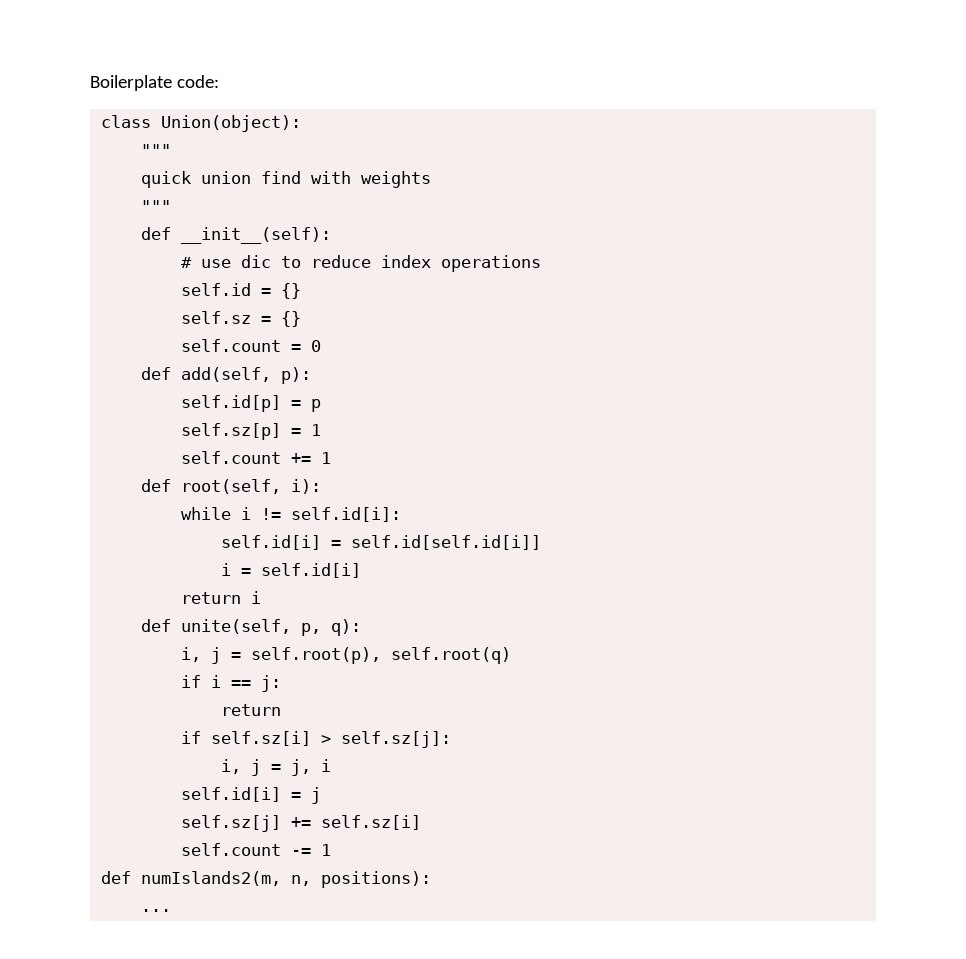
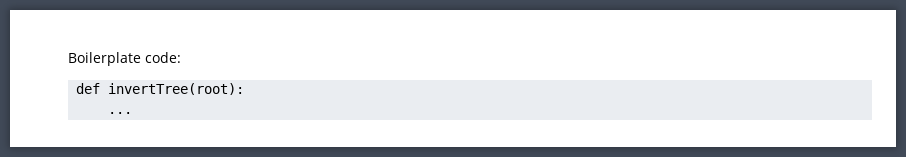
- class Union(object):
- """
- quick union find with weights
- """
- def __init__(self):
- # use dic to reduce index operations
- self.id = {}
- self.sz = {}
- self.count = 0
- def add(self, p):
- self.id[p] = p
- self.sz[p] = 1
- self.count += 1
- def root(self, i):
- while i != self.id[i]:
- self.id[i] = self.id[self.id[i]]
- i = self.id[i]
- return i
- def unite(self, p, q):
- i, j = self.root(p), self.root(q)
- if i == j:
- return
- if self.sz[i] > self.sz[j]:
- i, j = j, i
- self.id[i] = j
- self.sz[j] += self.sz[i]
- self.count -= 1
- def numIslands2(m, n, positions):
+ def invertTree(root):

